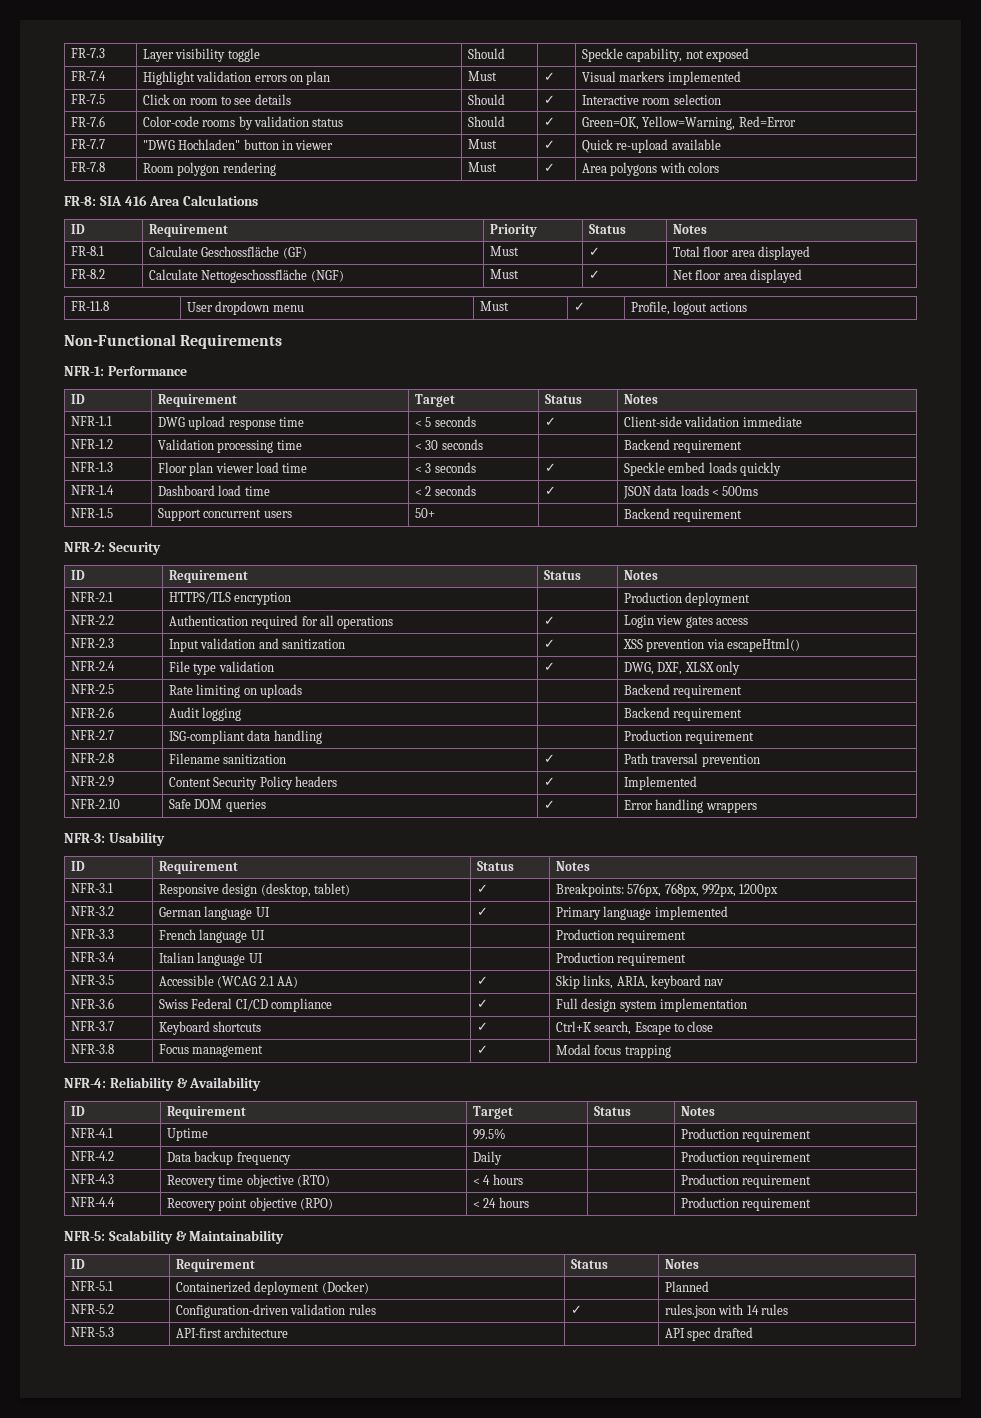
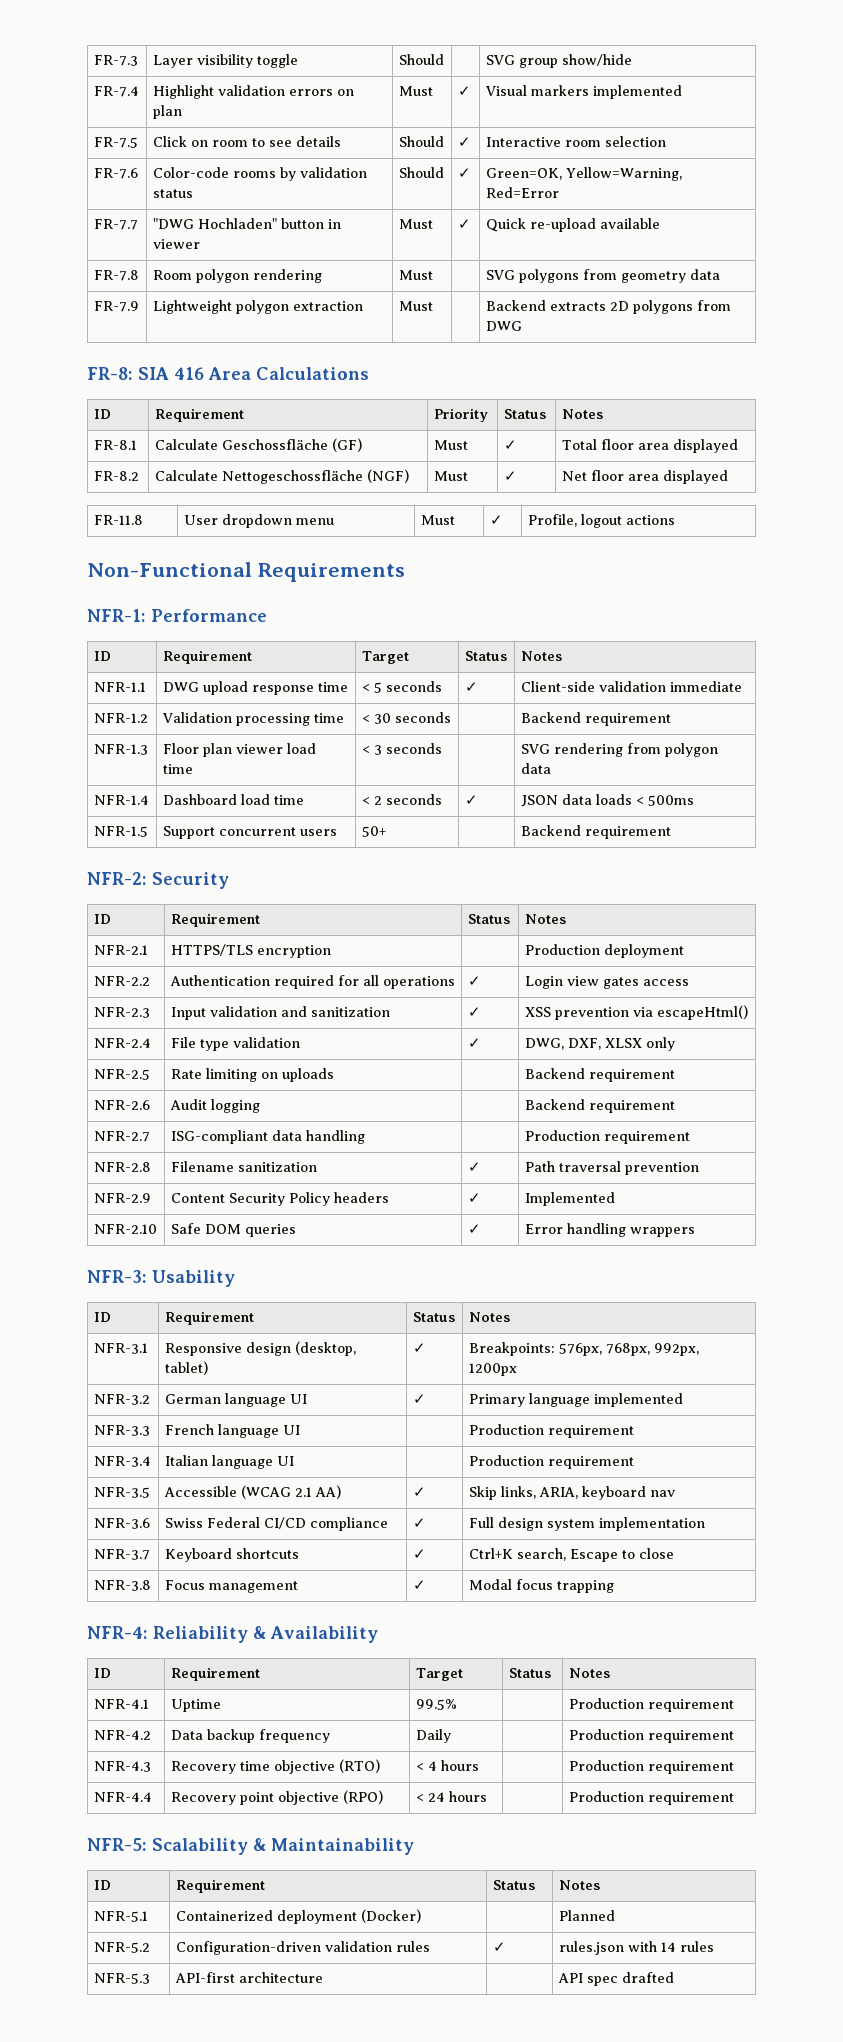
- FR-7.3 | Layer visibility toggle | Should | | Speckle capability, not exposed
+ FR-7.3 | Layer visibility toggle | Should | | SVG group show/hide
- FR-7.8 | Room polygon rendering | Must | ✓ | Area polygons with colors
+ FR-7.8 | Room polygon rendering | Must | | SVG polygons from geometry data
+ FR-7.9 | Lightweight polygon extraction | Must | | Backend extracts 2D polygons from DWG
- NFR-1.3 | Floor plan viewer load time | < 3 seconds | ✓ | Speckle embed loads quickly
+ NFR-1.3 | Floor plan viewer load time | < 3 seconds | | SVG rendering from polygon data

